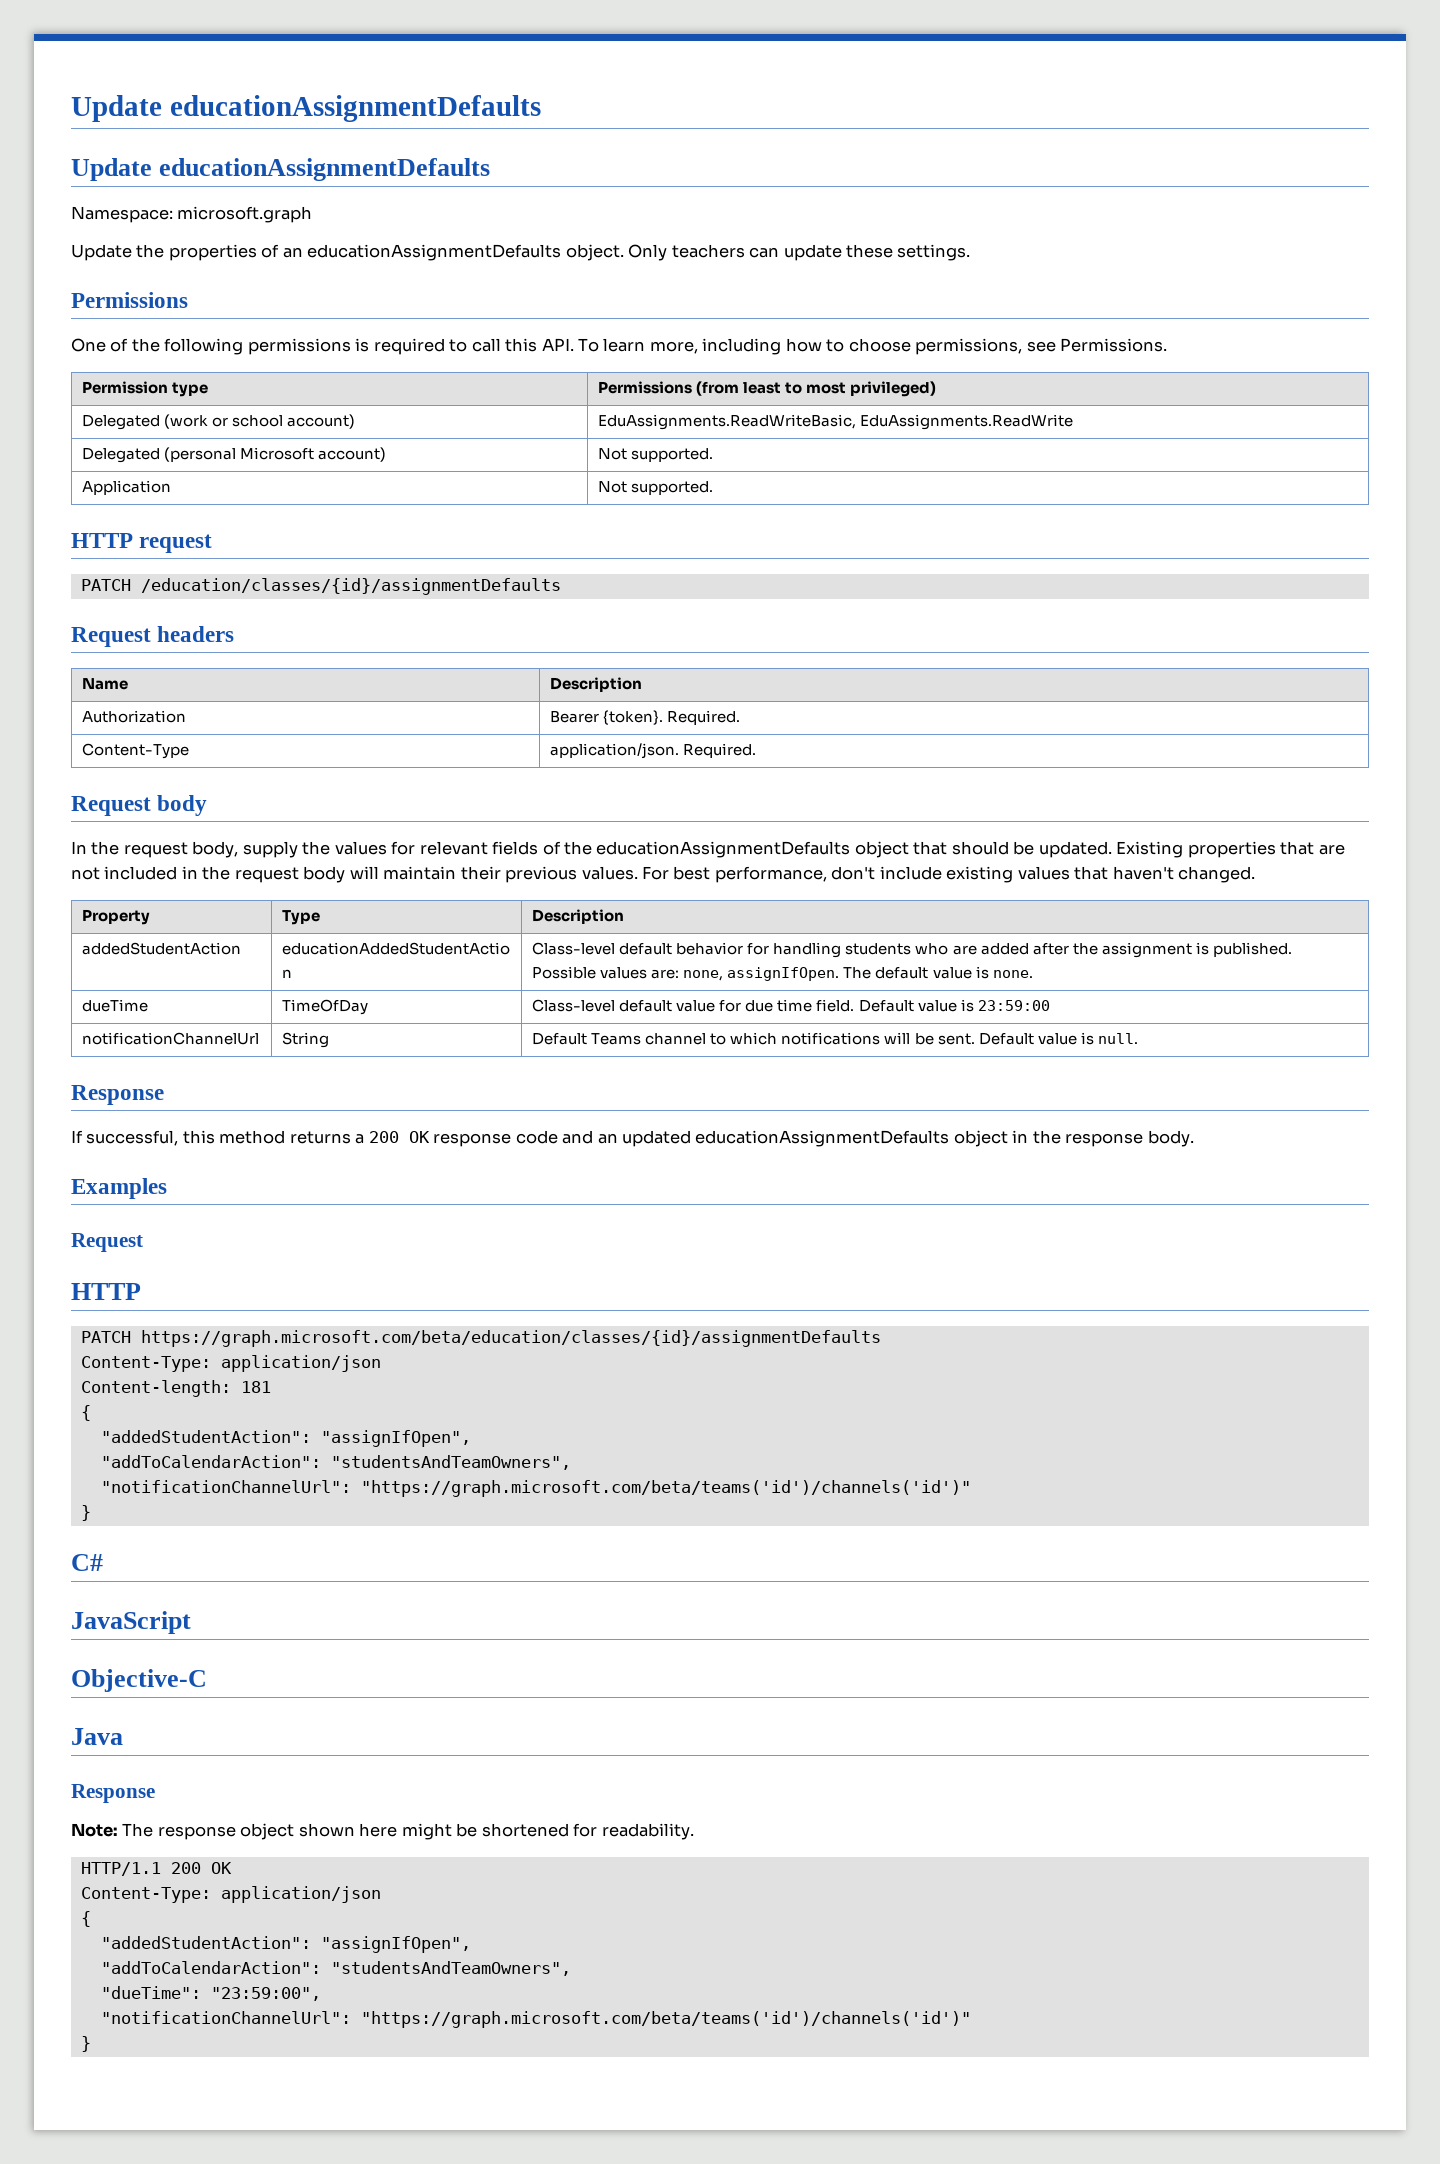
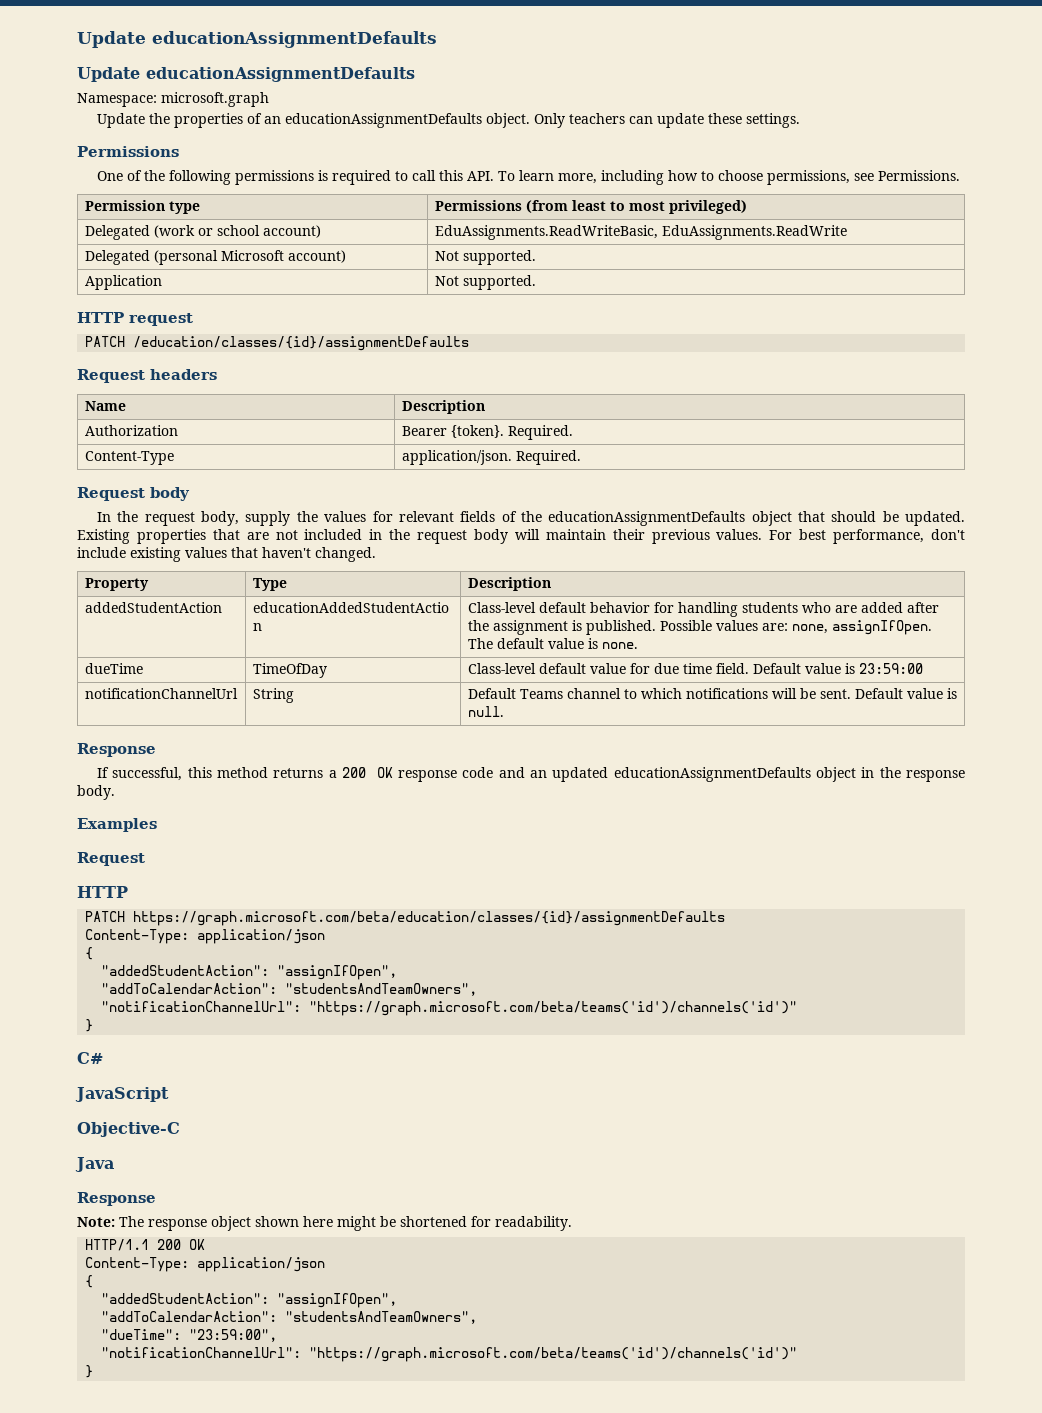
- Content-length: 181

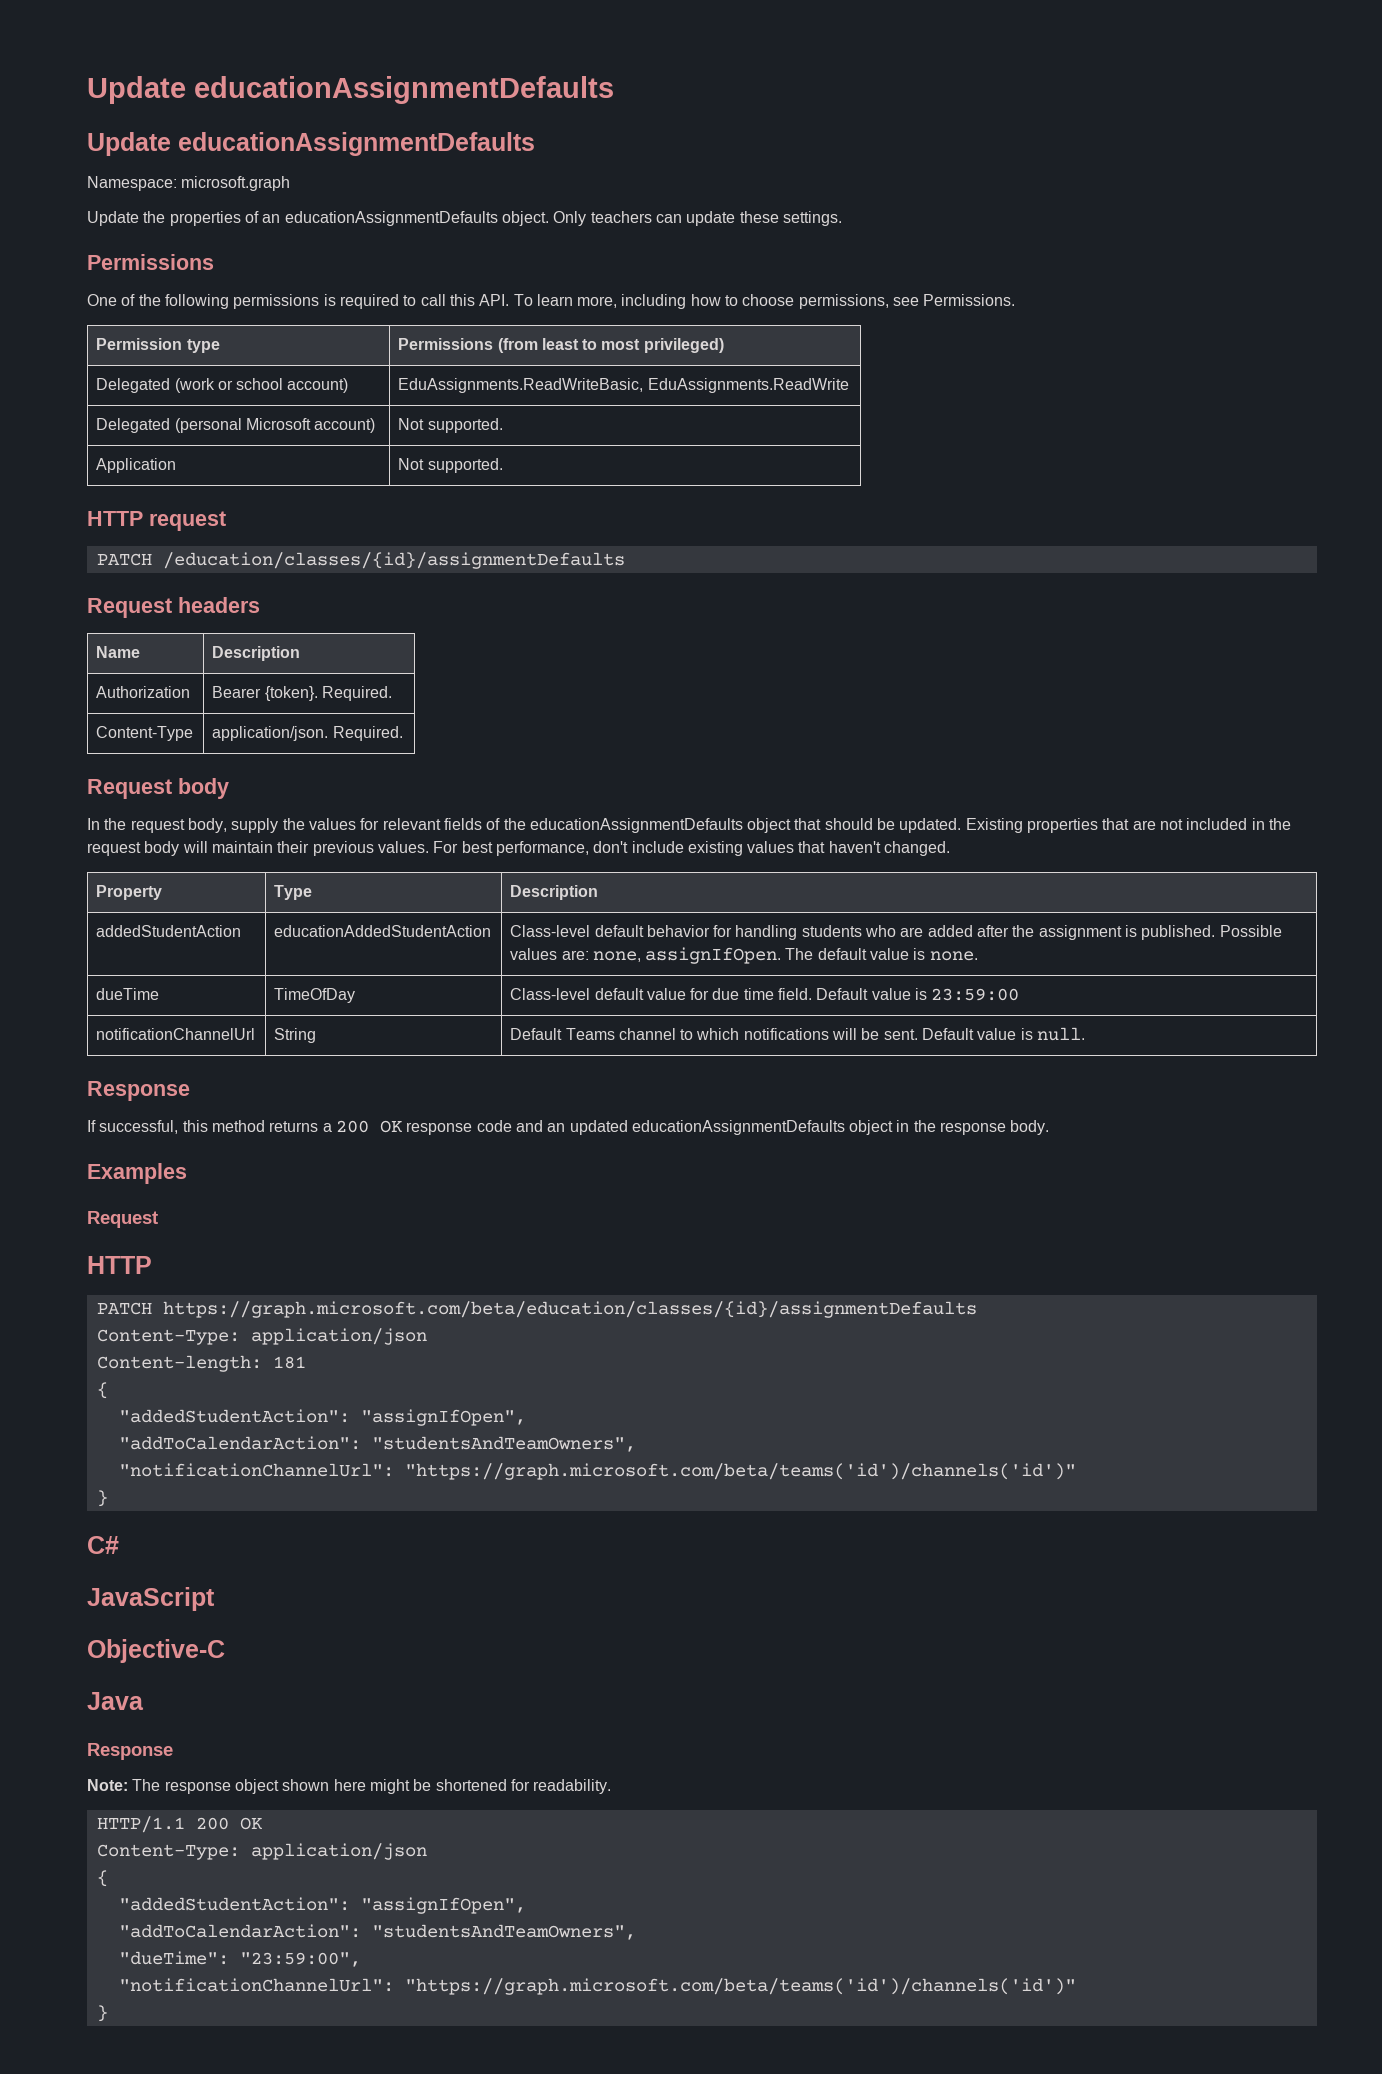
+ Content-length: 181

